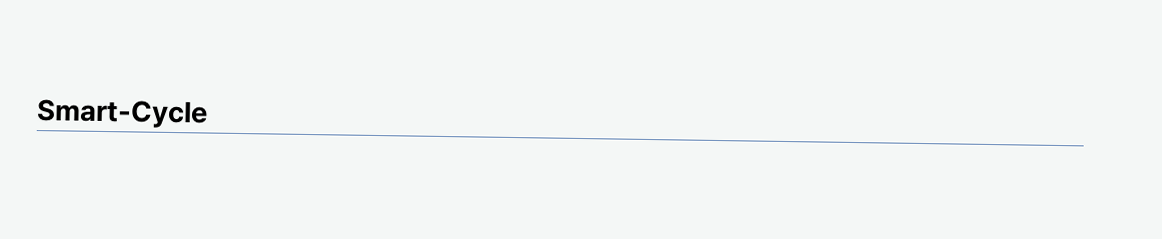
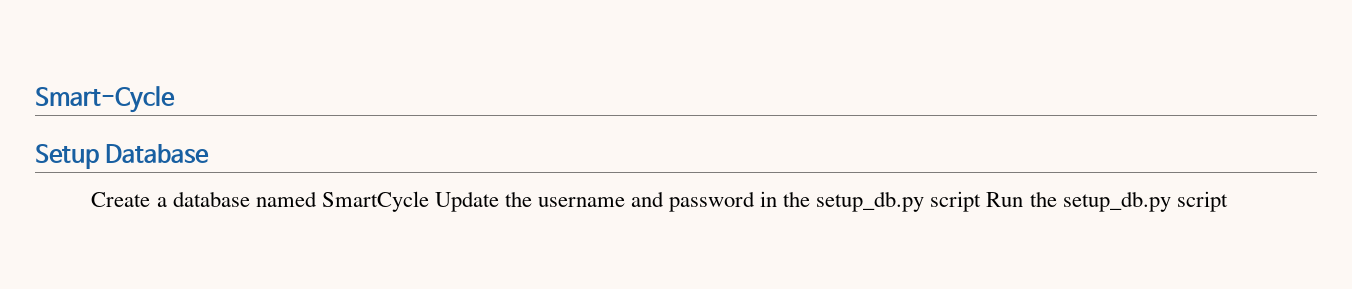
+ Setup Database
+ Create a database named SmartCycle Update the username and password in the setup_db.py script Run the setup_db.py script

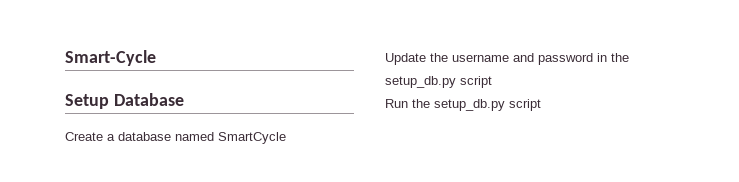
- Create a database named SmartCycle Update the username and password in the setup_db.py script Run the setup_db.py script
+ Create a database named SmartCycle
+ Update the username and password in the setup_db.py script
+ Run the setup_db.py script

